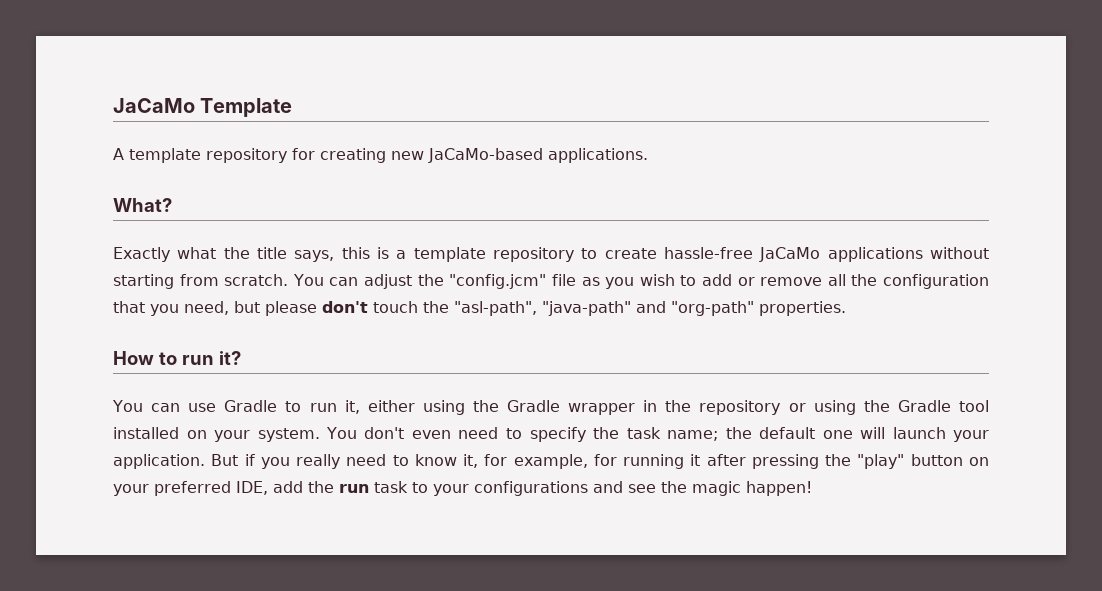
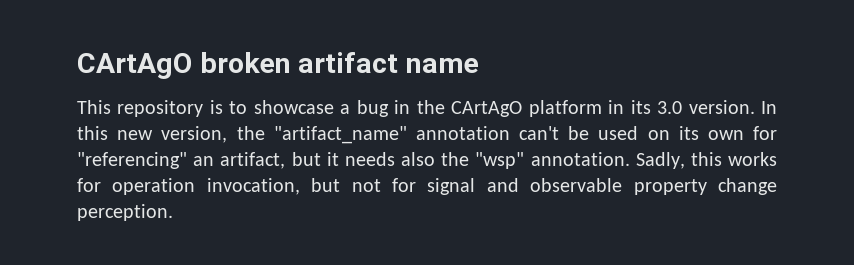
- JaCaMo Template
- A template repository for creating new JaCaMo-based applications.
- What?
- Exactly what the title says, this is a template repository to create hassle-free JaCaMo applications without starting from scratch. You can adjust the "config.jcm" file as you wish to add or remove all the configuration that you need, but please don't touch the "asl-path", "java-path" and "org-path" properties.
- How to run it?
- You can use Gradle to run it, either using the Gradle wrapper in the repository or using the Gradle tool installed on your system. You don't even need to specify the task name; the default one will launch your application. But if you really need to know it, for example, for running it after pressing the "play" button on your preferred IDE, add the run task to your configurations and see the magic happen!
+ CArtAgO broken artifact name
+ This repository is to showcase a bug in the CArtAgO platform in its 3.0 version. In this new version, the "artifact_name" annotation can't be used on its own for "referencing" an artifact, but it needs also the "wsp" annotation. Sadly, this works for operation invocation, but not for signal and observable property change perception.

